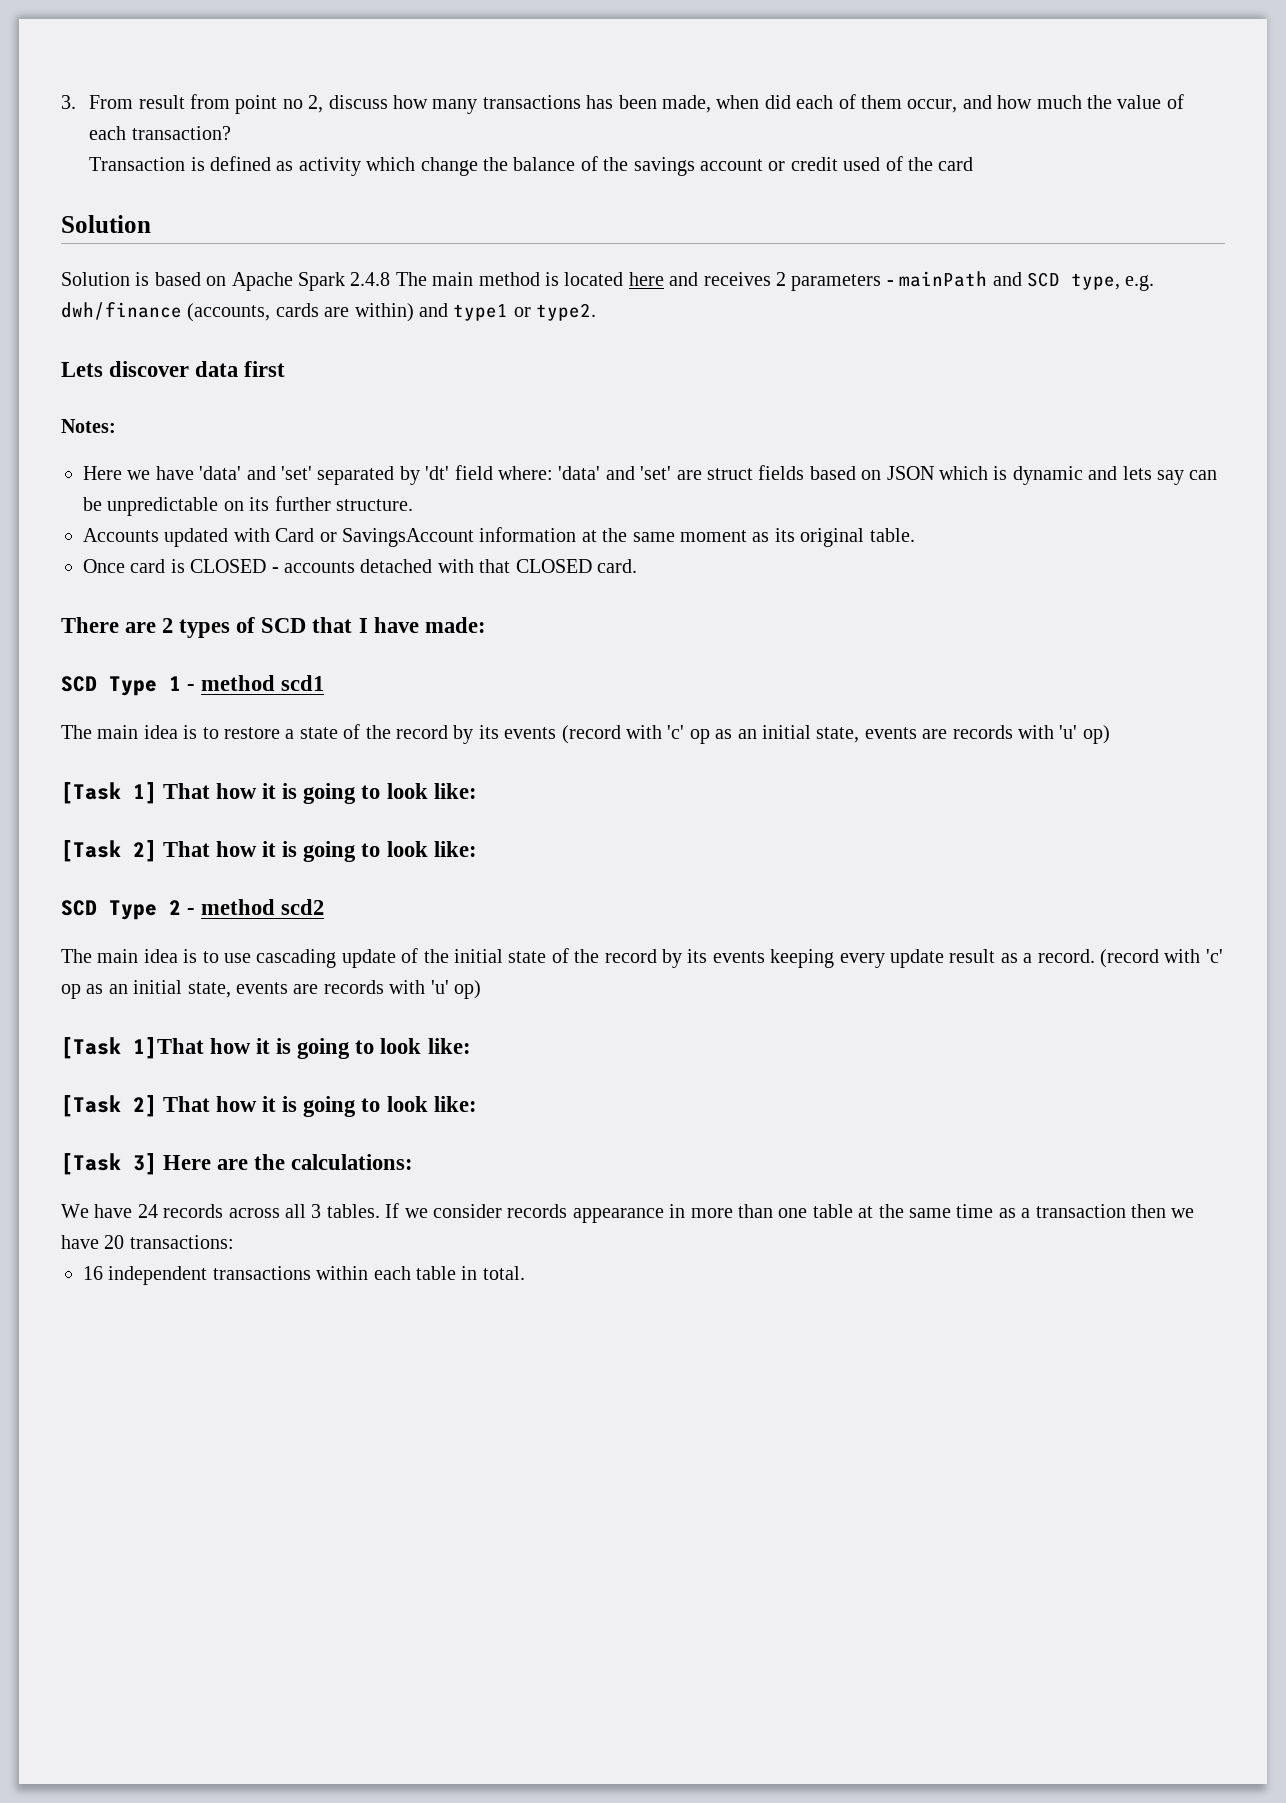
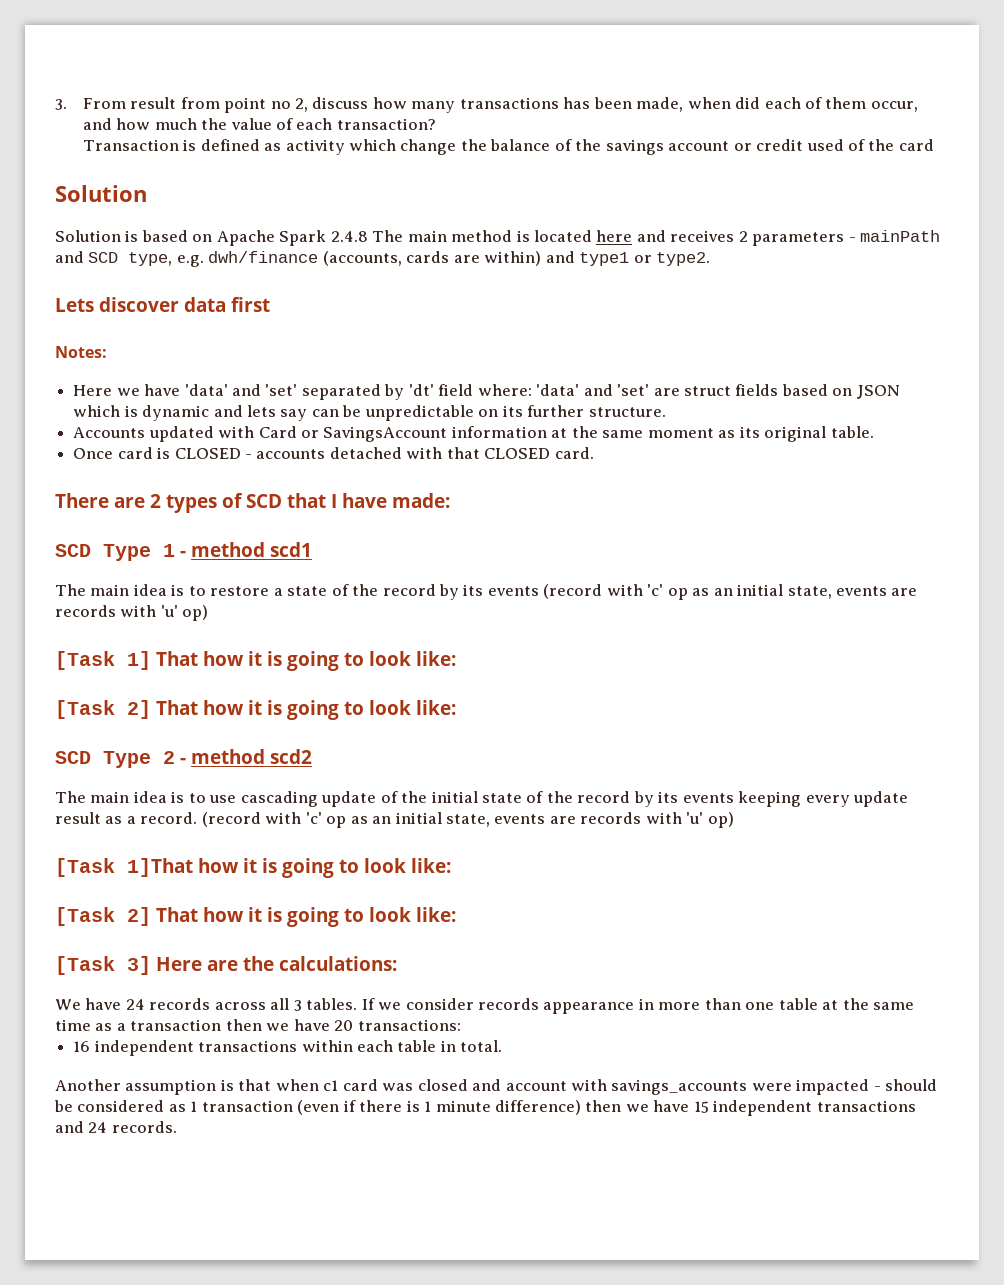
+ Another assumption is that when c1 card was closed and account with savings_accounts were impacted - should be considered as 1 transaction (even if there is 1 minute difference) then we have 15 independent transactions and 24 records.

